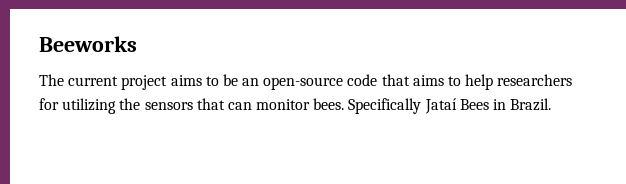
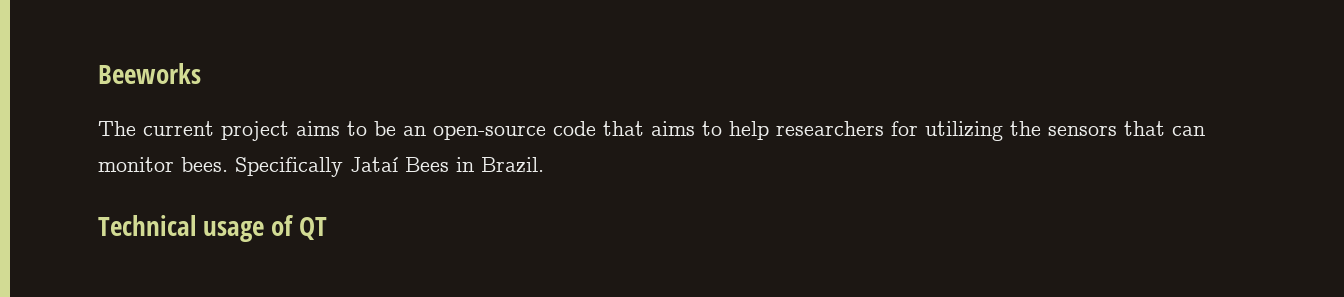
+ Technical usage of QT

